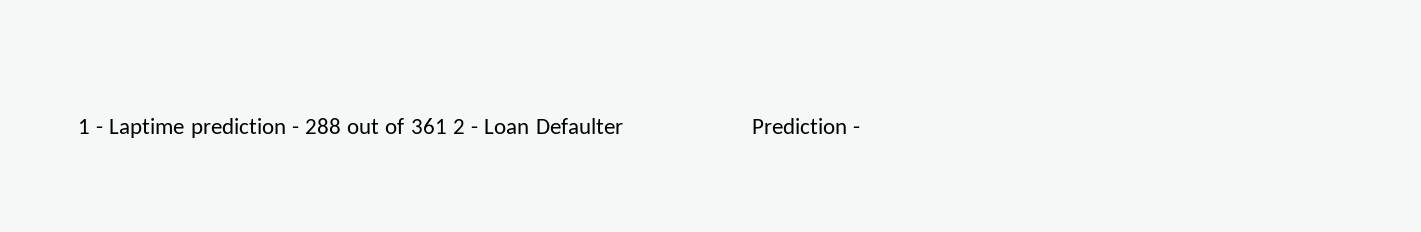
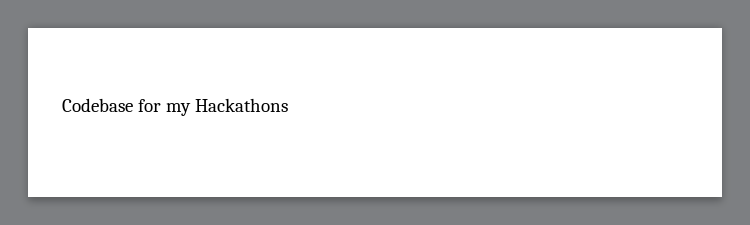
- 1 - Laptime prediction - 288 out of 361 2 - Loan Defaulter Prediction -
+ Codebase for my Hackathons

